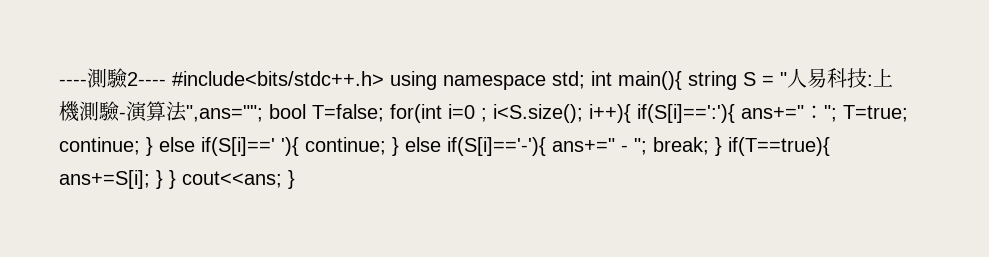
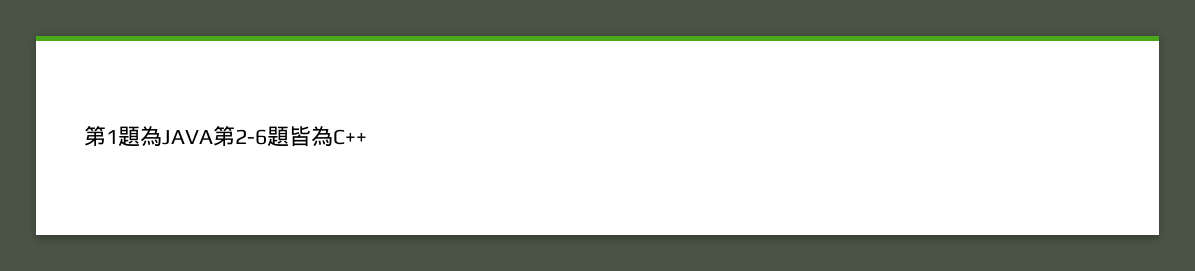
- ----測驗2---- #include<bits/stdc++.h> using namespace std; int main(){ string S = "人易科技:上機測驗-演算法",ans=""; bool T=false; for(int i=0 ; i<S.size(); i++){ if(S[i]==':'){ ans+="："; T=true; continue; } else if(S[i]==' '){ continue; } else if(S[i]=='-'){ ans+=" - "; break; } if(T==true){ ans+=S[i]; } } cout<<ans; }
+ 第1題為JAVA第2-6題皆為C++

